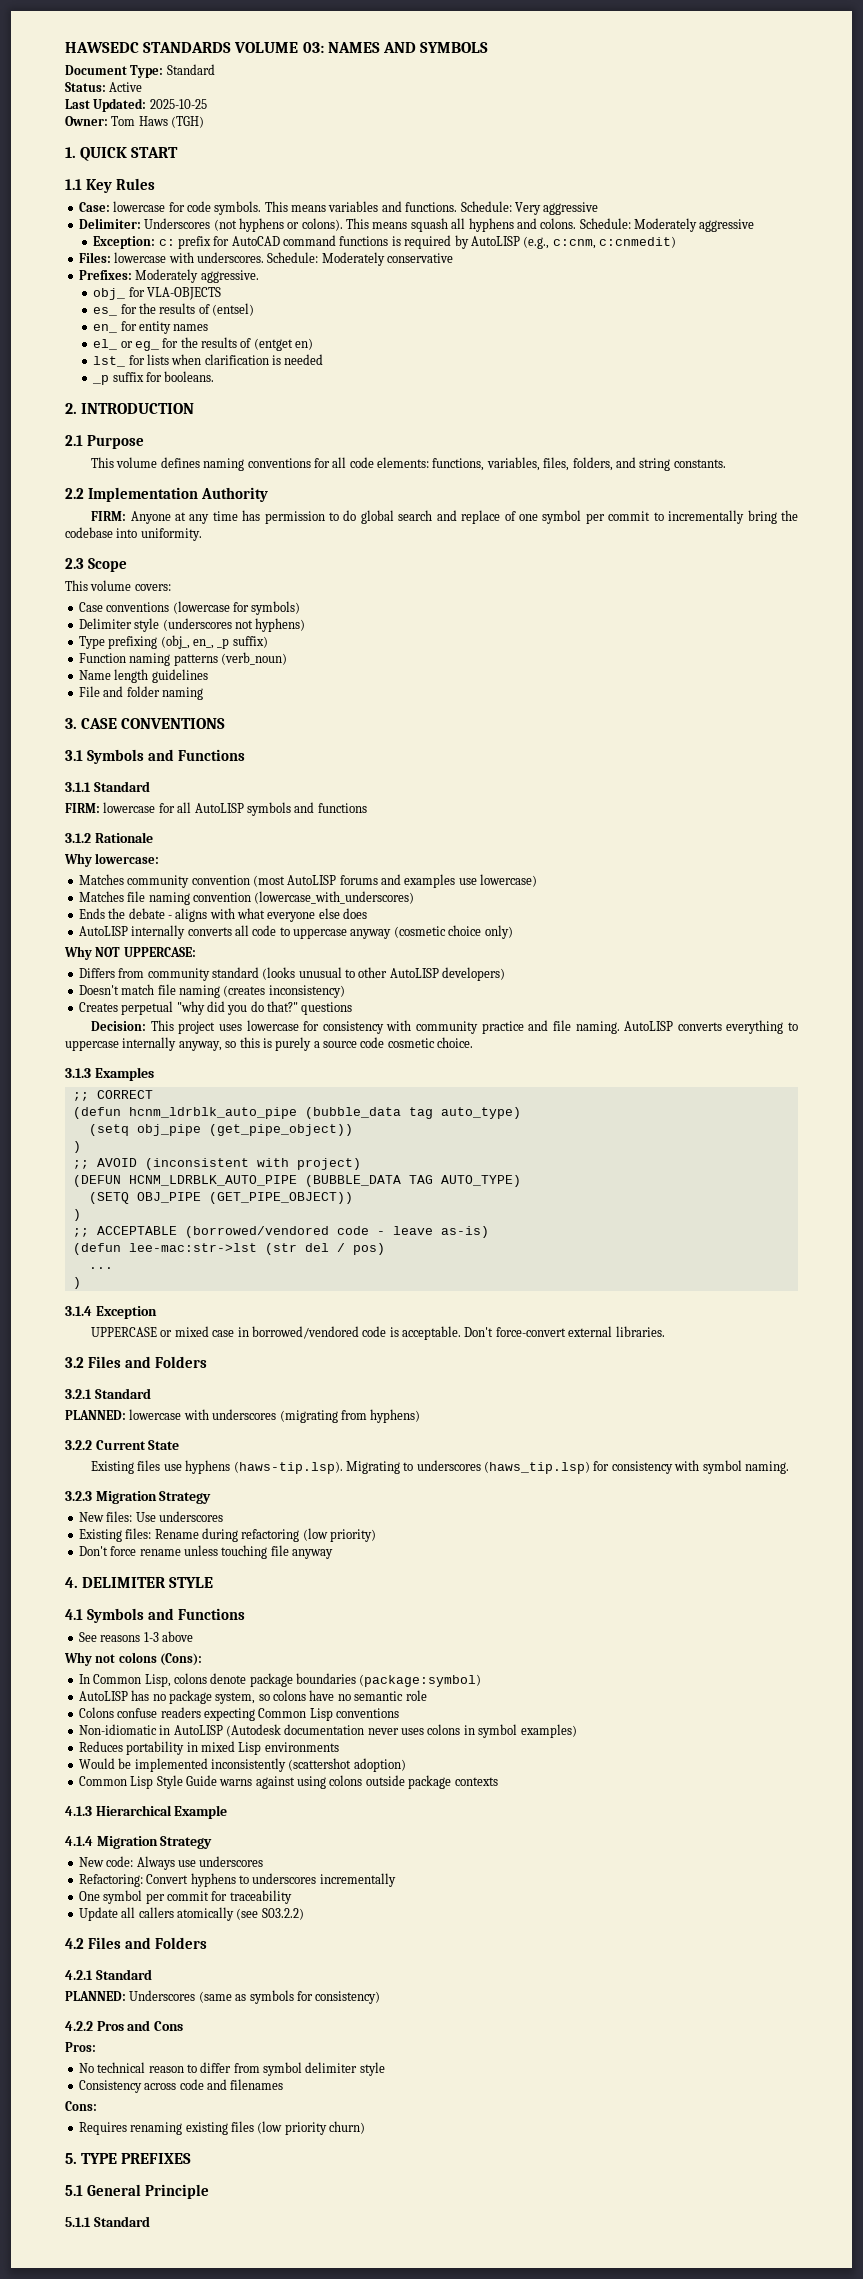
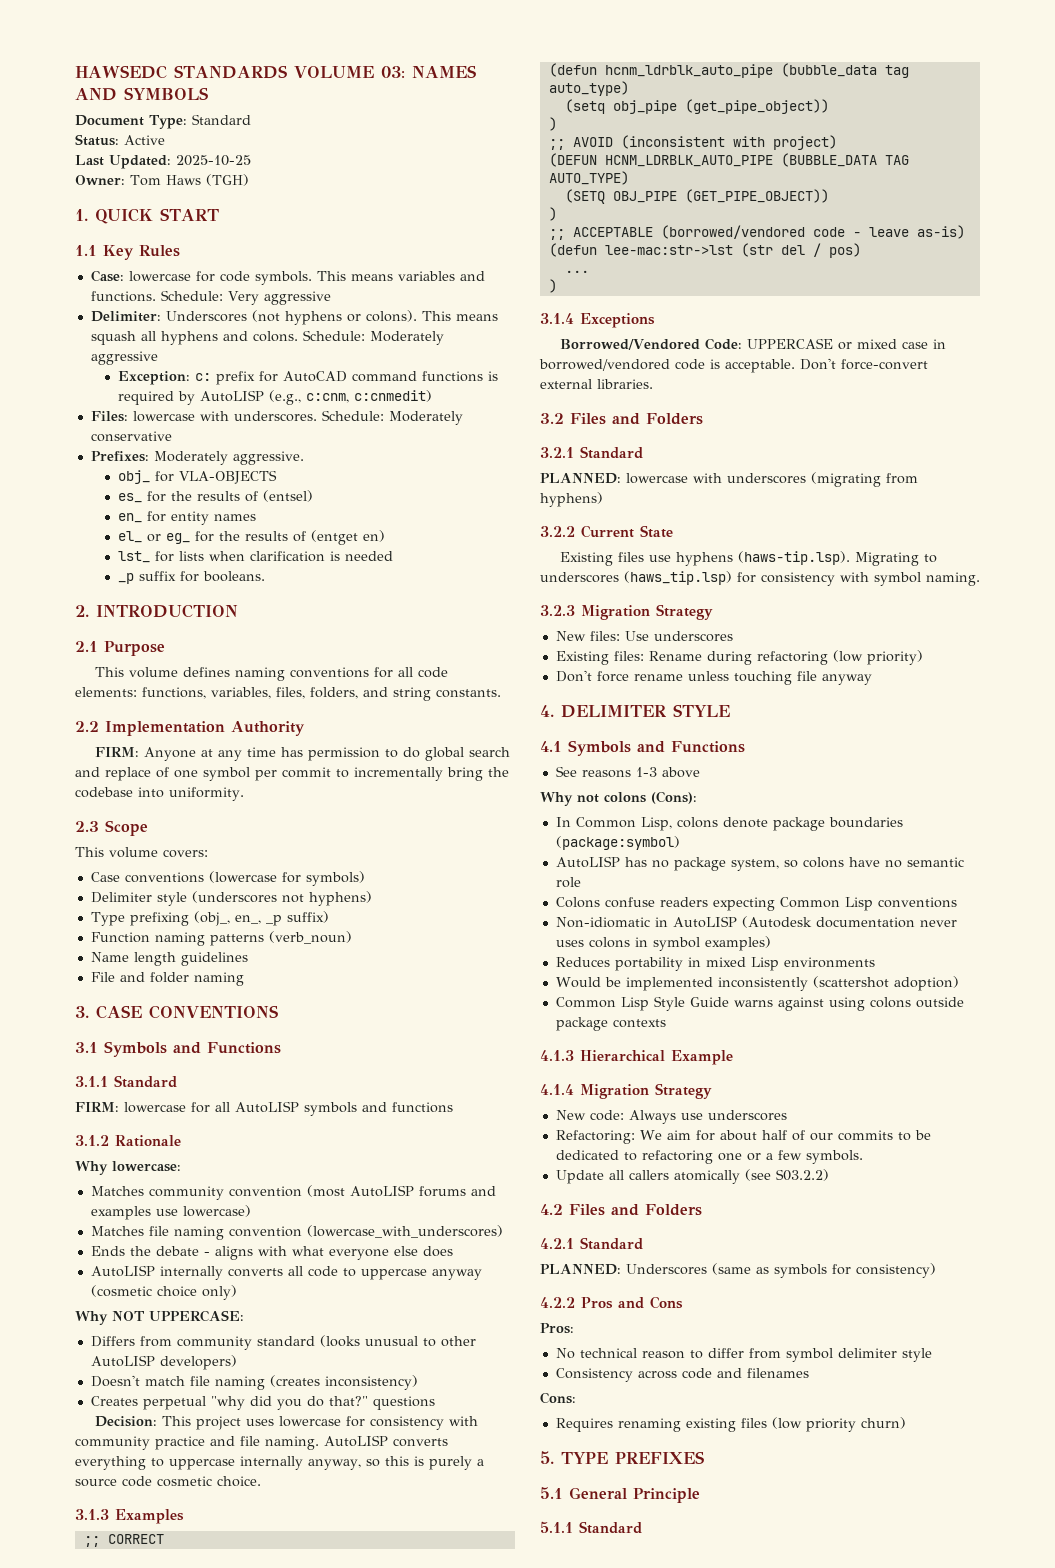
- 3.1.4 Exception
- UPPERCASE or mixed case in borrowed/vendored code is acceptable.
+ 3.1.4 Exceptions
+ Borrowed/Vendored Code: UPPERCASE or mixed case in borrowed/vendored code is acceptable.
- Refactoring: Convert hyphens to underscores incrementally
- One symbol per commit for traceability
+ Refactoring: We aim for about half of our commits to be dedicated to refactoring one or a few symbols.

